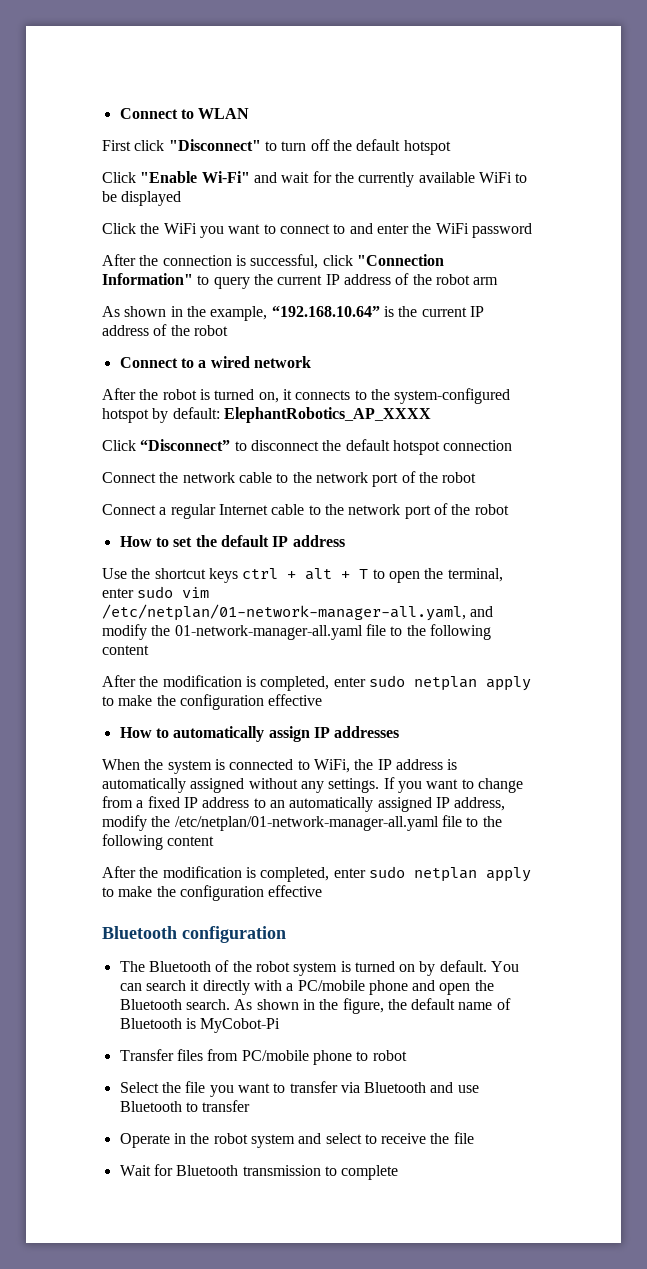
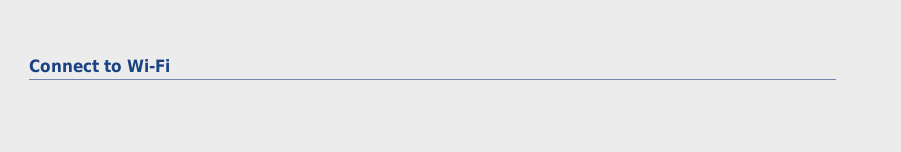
- Connect to WLAN
- First click "Disconnect" to turn off the default hotspot
- Click "Enable Wi-Fi" and wait for the currently available WiFi to be displayed
- Click the WiFi you want to connect to and enter the WiFi password
- After the connection is successful, click "Connection Information" to query the current IP address of the robot arm
- As shown in the example, “192.168.10.64” is the current IP address of the robot
- Connect to a wired network
- After the robot is turned on, it connects to the system-configured hotspot by default: ElephantRobotics_AP_XXXX
- Click “Disconnect” to disconnect the default hotspot connection
- Connect the network cable to the network port of the robot
- Connect a regular Internet cable to the network port of the robot
- How to set the default IP address
- Use the shortcut keys ctrl + alt + T to open the terminal, enter sudo vim /etc/netplan/01-network-manager-all.yaml, and modify the 01-network-manager-all.yaml file to the following content
- After the modification is completed, enter sudo netplan apply to make the configuration effective
- How to automatically assign IP addresses
- When the system is connected to WiFi, the IP address is automatically assigned without any settings. If you want to change from a fixed IP address to an automatically assigned IP address, modify the /etc/netplan/01-network-manager-all.yaml file to the following content
- After the modification is completed, enter sudo netplan apply to make the configuration effective
- Bluetooth configuration
- The Bluetooth of the robot system is turned on by default. You can search it directly with a PC/mobile phone and open the Bluetooth search. As shown in the figure, the default name of Bluetooth is MyCobot-Pi
- Transfer files from PC/mobile phone to robot
- Select the file you want to transfer via Bluetooth and use Bluetooth to transfer
- Operate in the robot system and select to receive the file
- Wait for Bluetooth transmission to complete
+ Connect to Wi-Fi

